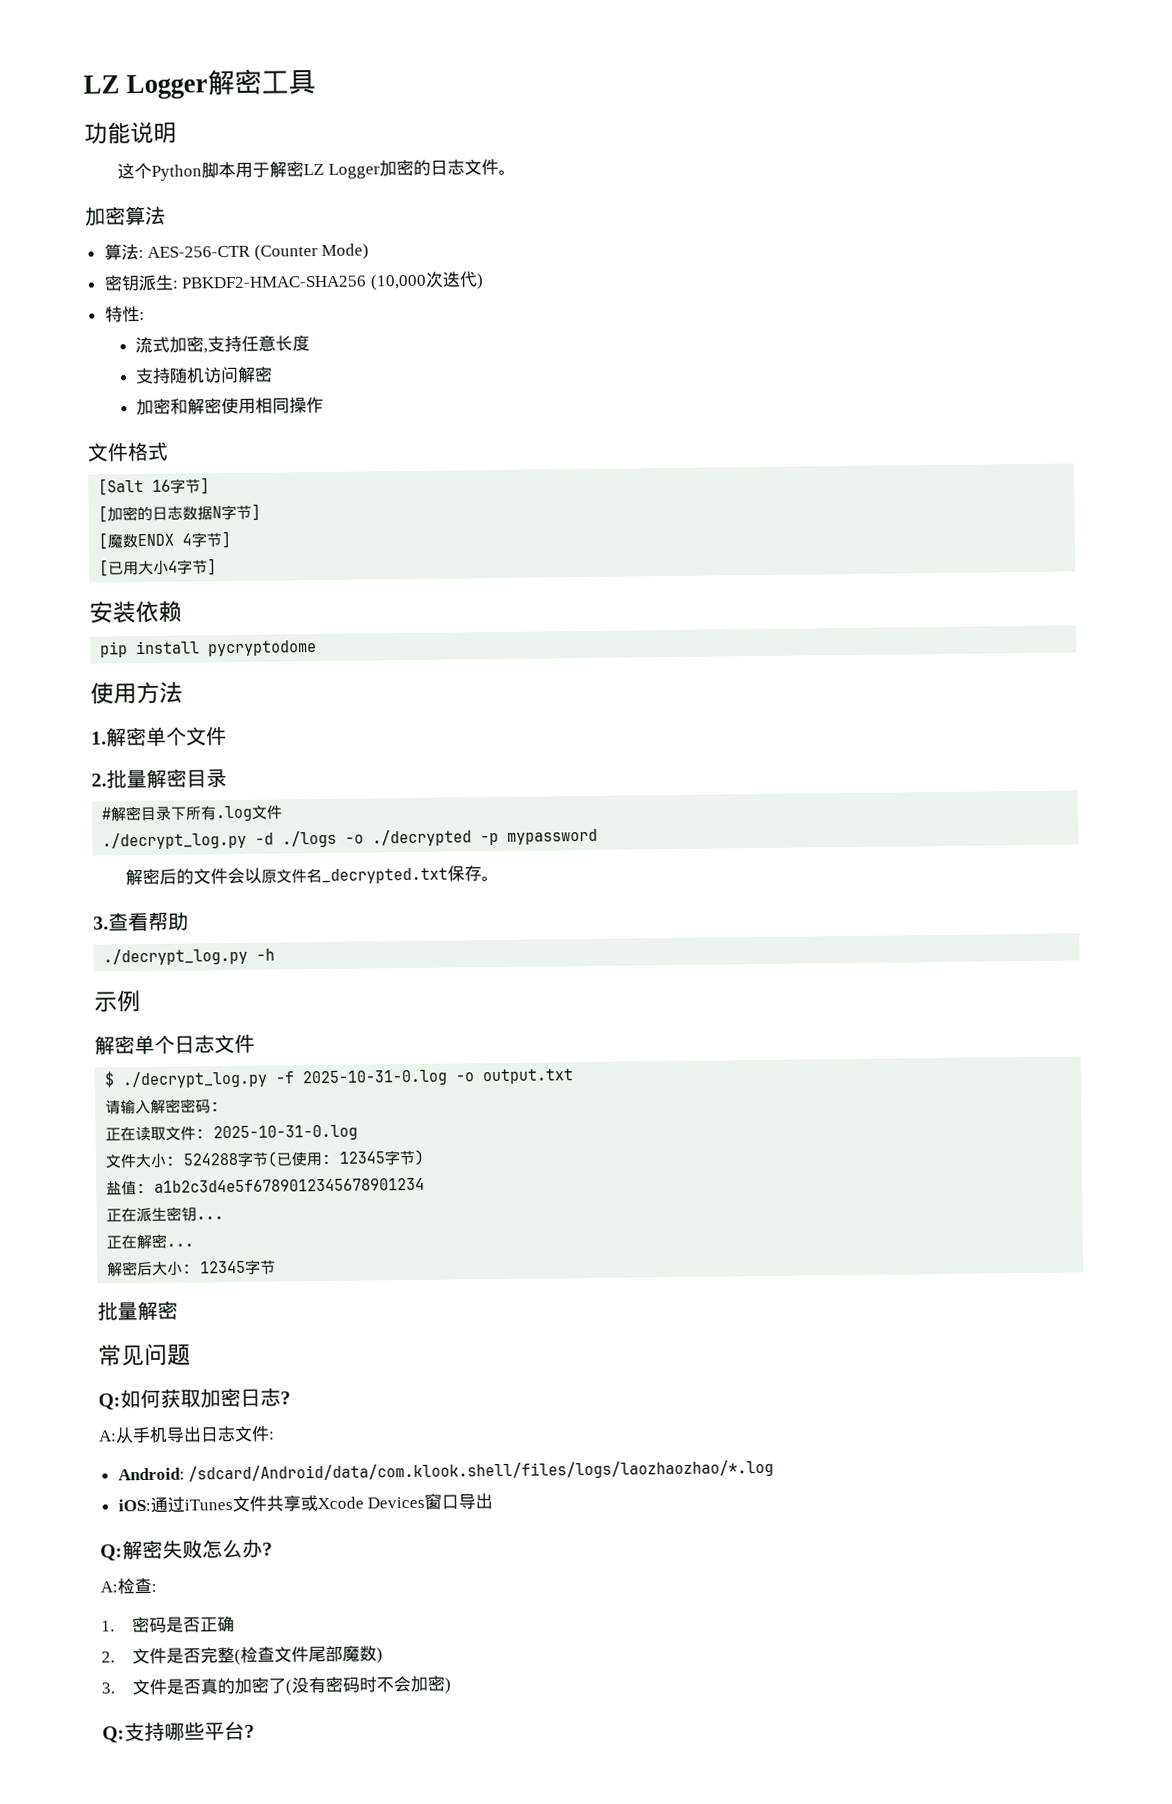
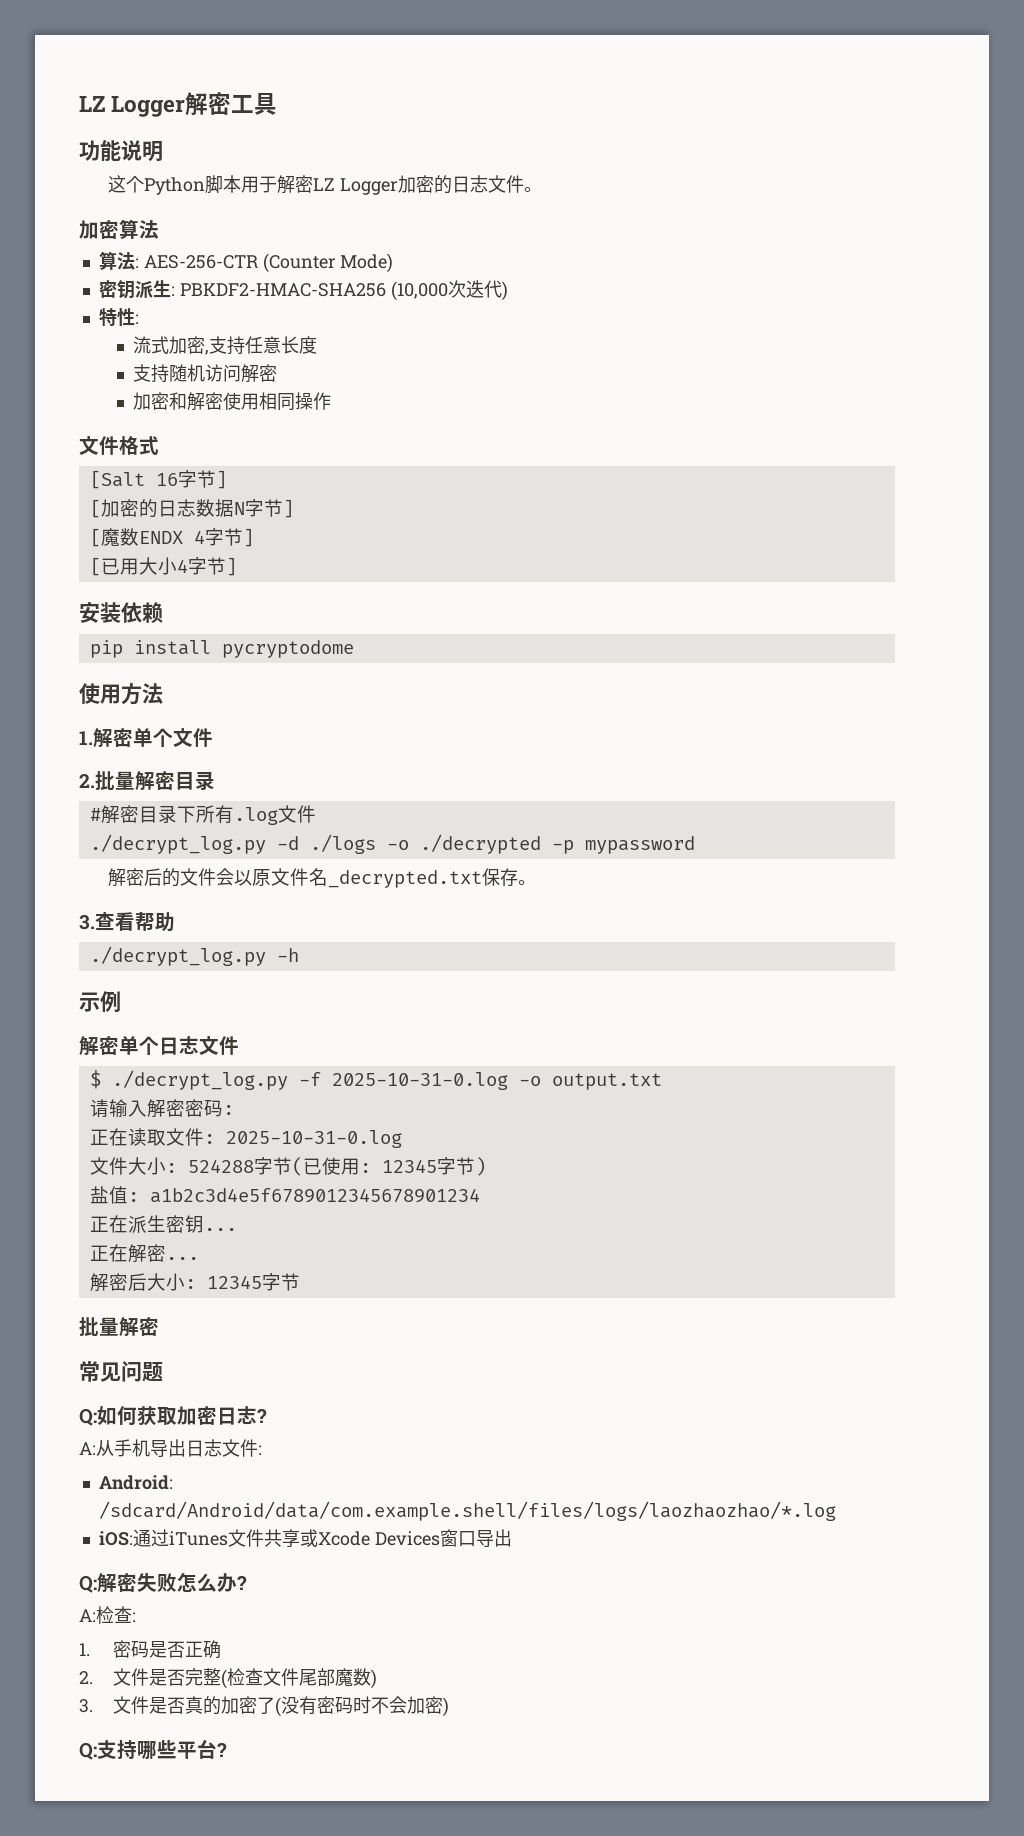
- Android: /sdcard/Android/data/com.klook.shell/files/logs/laozhaozhao/*.log
+ Android: /sdcard/Android/data/com.example.shell/files/logs/laozhaozhao/*.log

